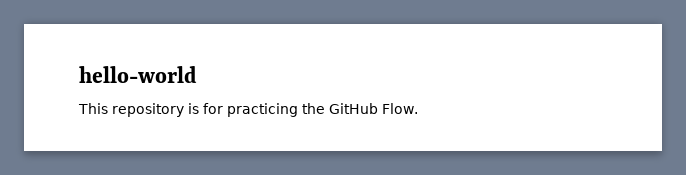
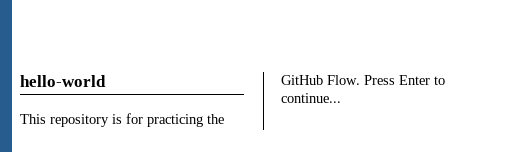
+ Press Enter to continue...

